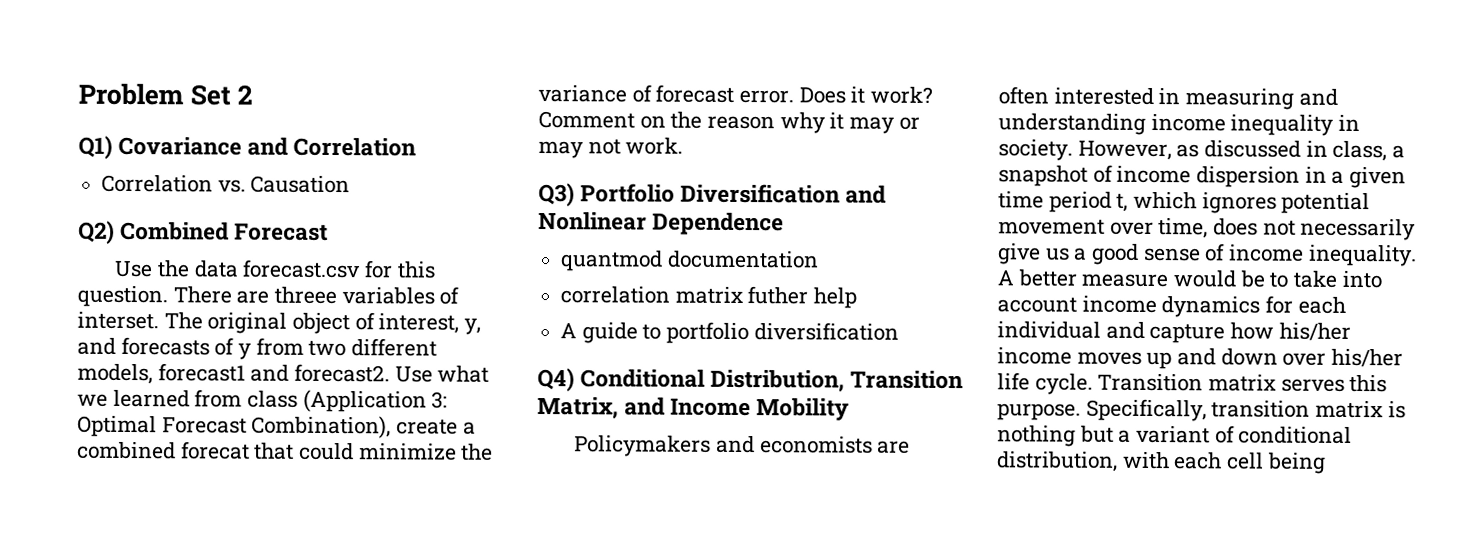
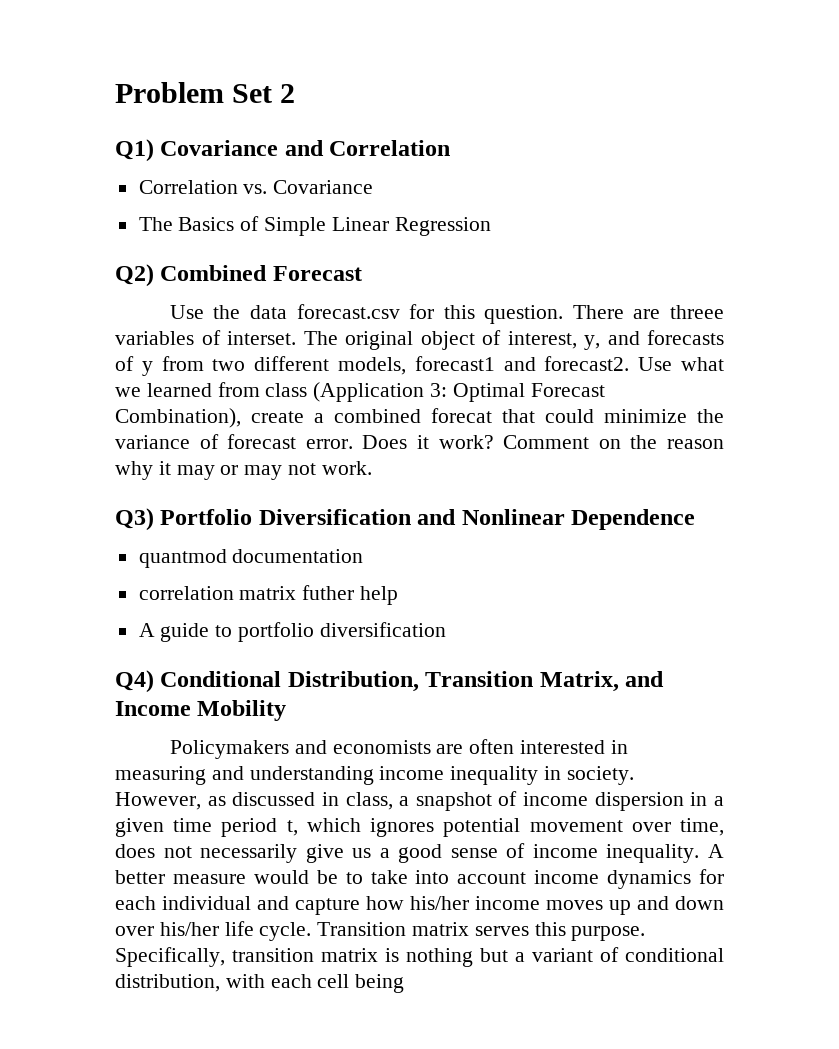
- Correlation vs. Causation
+ Correlation vs. Covariance
+ The Basics of Simple Linear Regression

